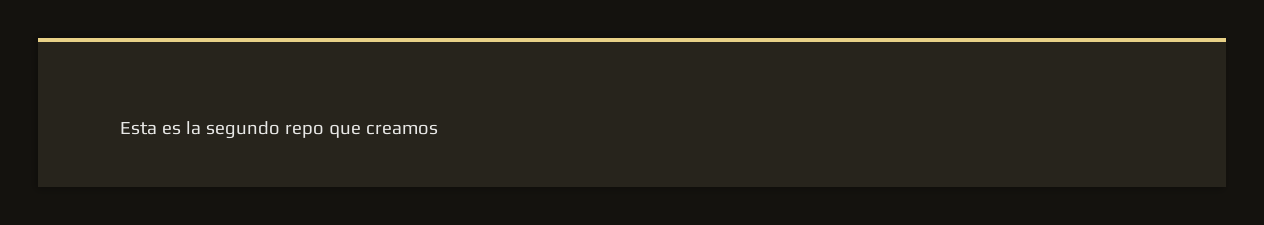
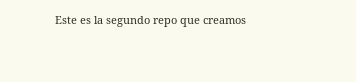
- Esta es la segundo repo que creamos
+ Este es la segundo repo que creamos

